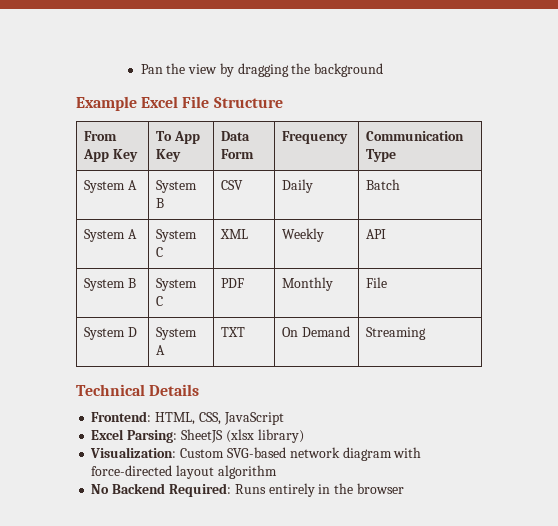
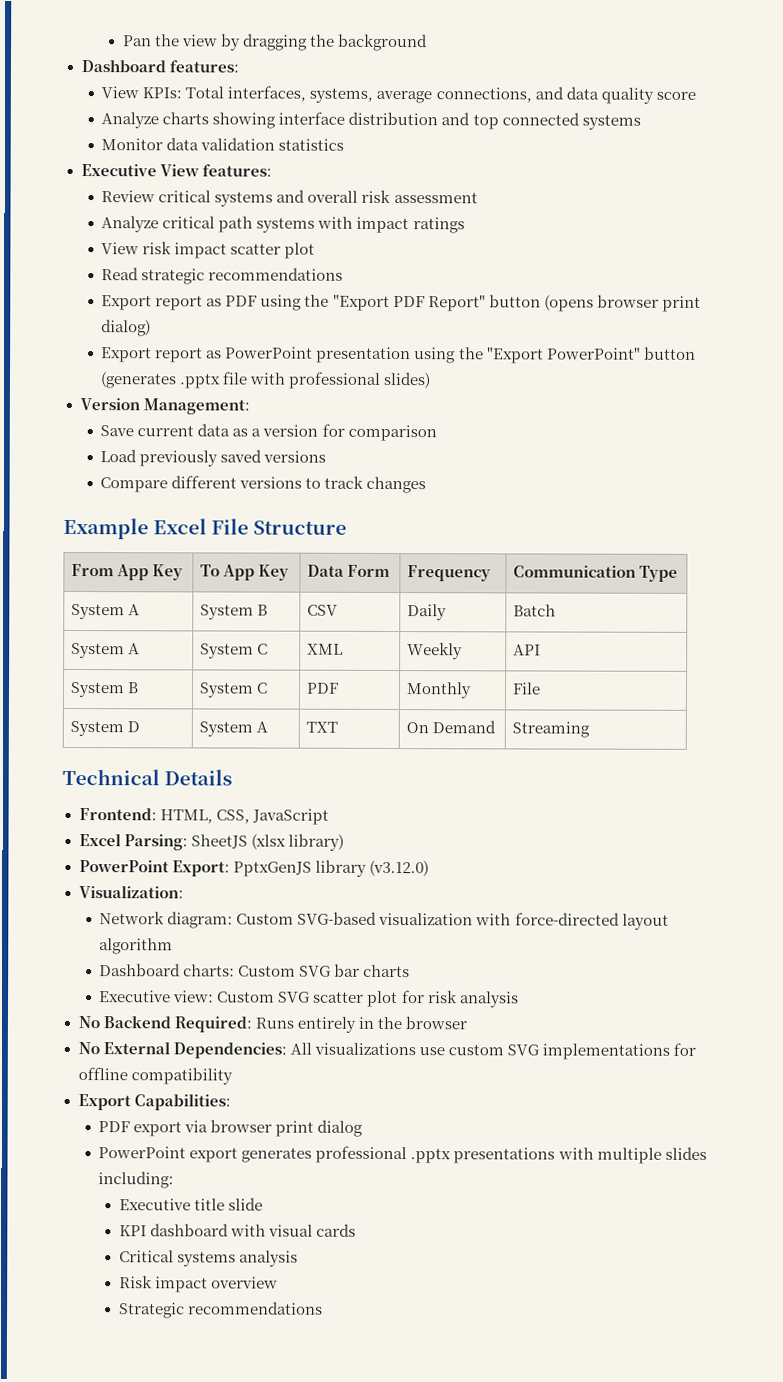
+ Dashboard features:
+ View KPIs: Total interfaces, systems, average connections, and data quality score
+ Analyze charts showing interface distribution and top connected systems
+ Monitor data validation statistics
+ Executive View features:
+ Review critical systems and overall risk assessment
+ Analyze critical path systems with impact ratings
+ View risk impact scatter plot
+ Read strategic recommendations
+ Export report as PDF using the "Export PDF Report" button (opens browser print dialog)
+ Export report as PowerPoint presentation using the "Export PowerPoint" button (generates .pptx file with professional slides)
+ Version Management:
+ Save current data as a version for comparison
+ Load previously saved versions
+ Compare different versions to track changes
- Visualization: Custom SVG-based network diagram with force-directed layout algorithm
+ PowerPoint Export: PptxGenJS library (v3.12.0)
+ Visualization:
+ Network diagram: Custom SVG-based visualization with force-directed layout algorithm
+ Dashboard charts: Custom SVG bar charts
+ Executive view: Custom SVG scatter plot for risk analysis
+ No External Dependencies: All visualizations use custom SVG implementations for offline compatibility
+ Export Capabilities:
+ PDF export via browser print dialog
+ PowerPoint export generates professional .pptx presentations with multiple slides including:
+ Executive title slide
+ KPI dashboard with visual cards
+ Critical systems analysis
+ Risk impact overview
+ Strategic recommendations

